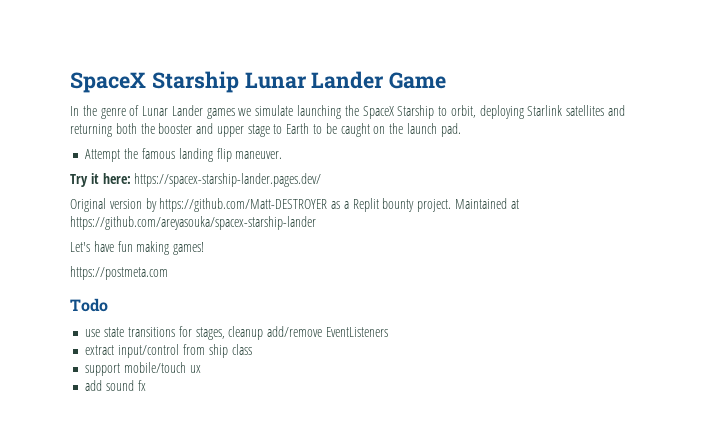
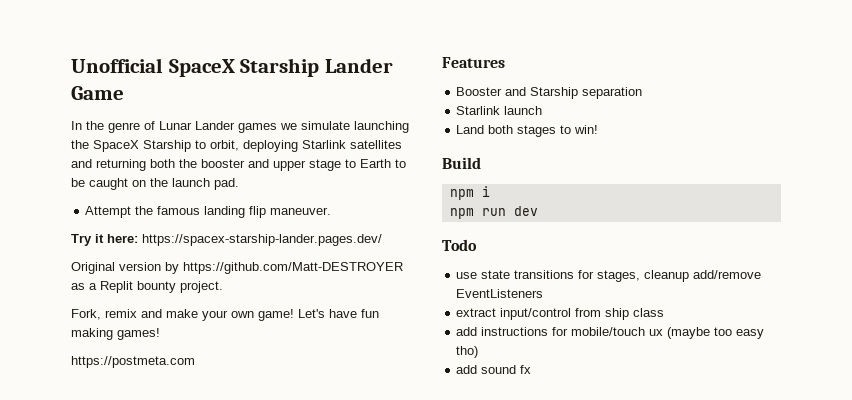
- SpaceX Starship Lunar Lander Game
+ Unofficial SpaceX Starship Lander Game
- Original version by https://github.com/Matt-DESTROYER as a Replit bounty project. Maintained at https://github.com/areyasouka/spacex-starship-lander
- Let's have fun making games!
+ Original version by https://github.com/Matt-DESTROYER as a Replit bounty project.
+ Fork, remix and make your own game! Let's have fun making games!
+ Features
+ Booster and Starship separation
+ Starlink launch
+ Land both stages to win!
+ Build
+ npm i
+ npm run dev
- support mobile/touch ux
+ add instructions for mobile/touch ux (maybe too easy tho)

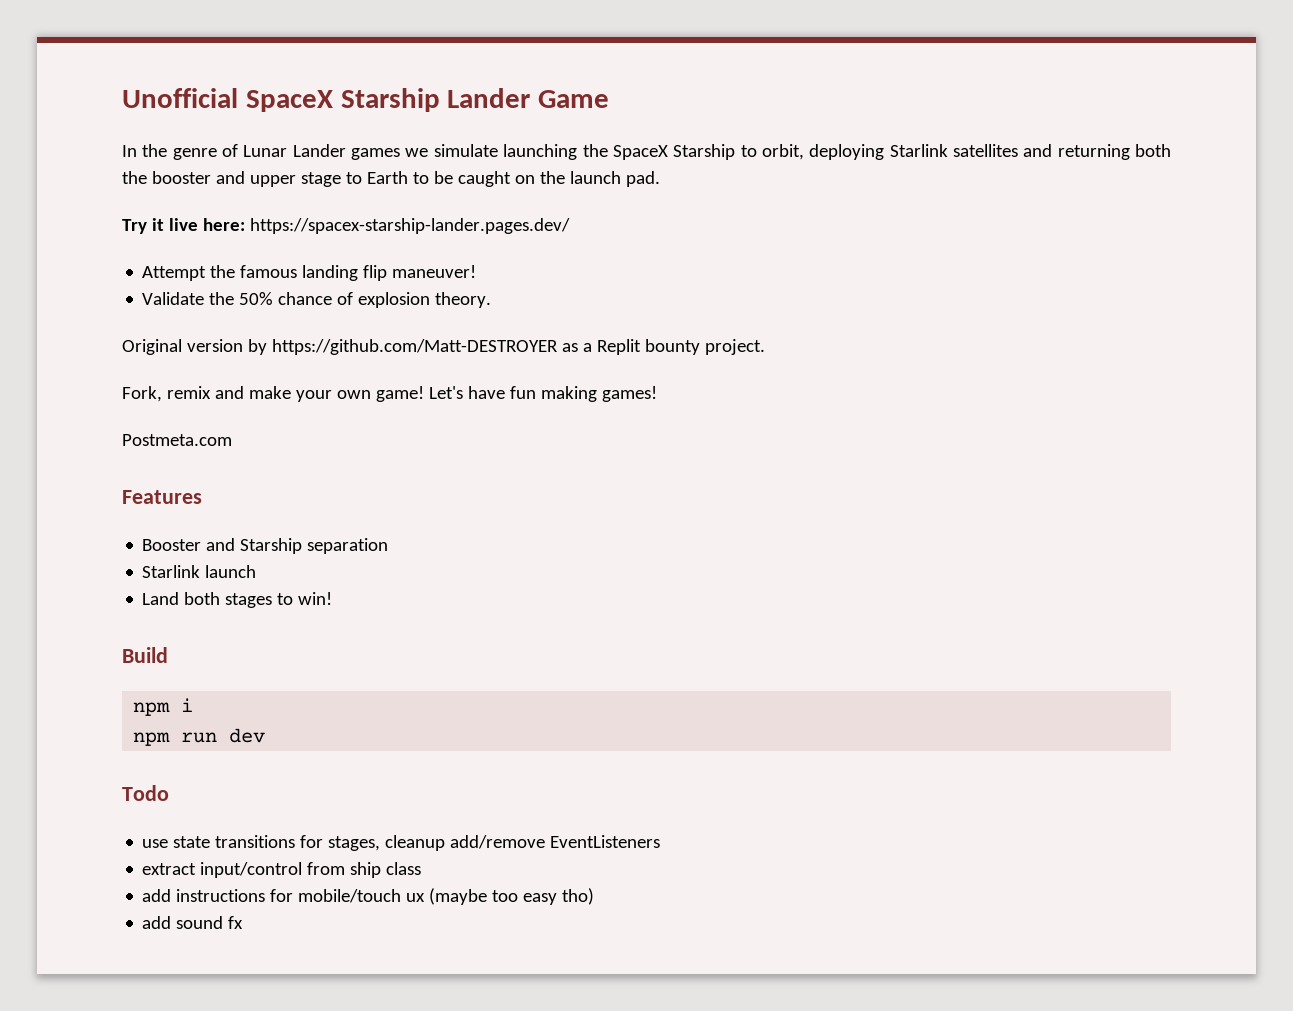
+ Try it live here: https://spacex-starship-lander.pages.dev/
- Attempt the famous landing flip maneuver.
- Try it here: https://spacex-starship-lander.pages.dev/
+ Attempt the famous landing flip maneuver!
+ Validate the 50% chance of explosion theory.
- https://postmeta.com
+ Postmeta.com

